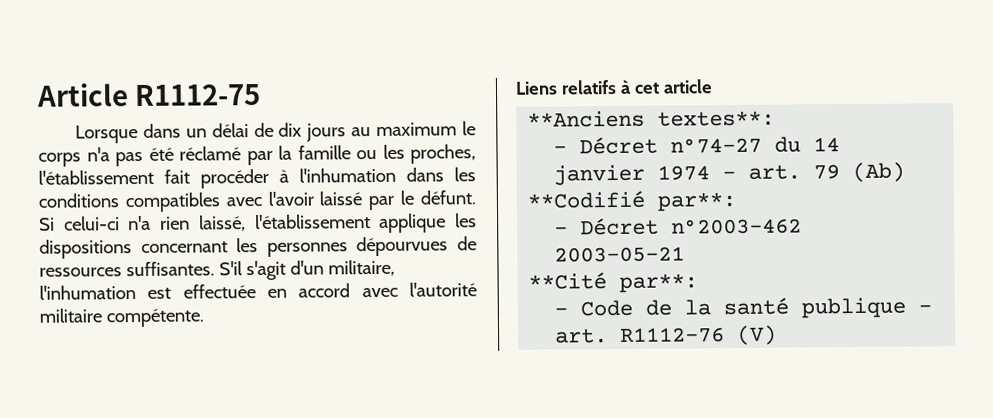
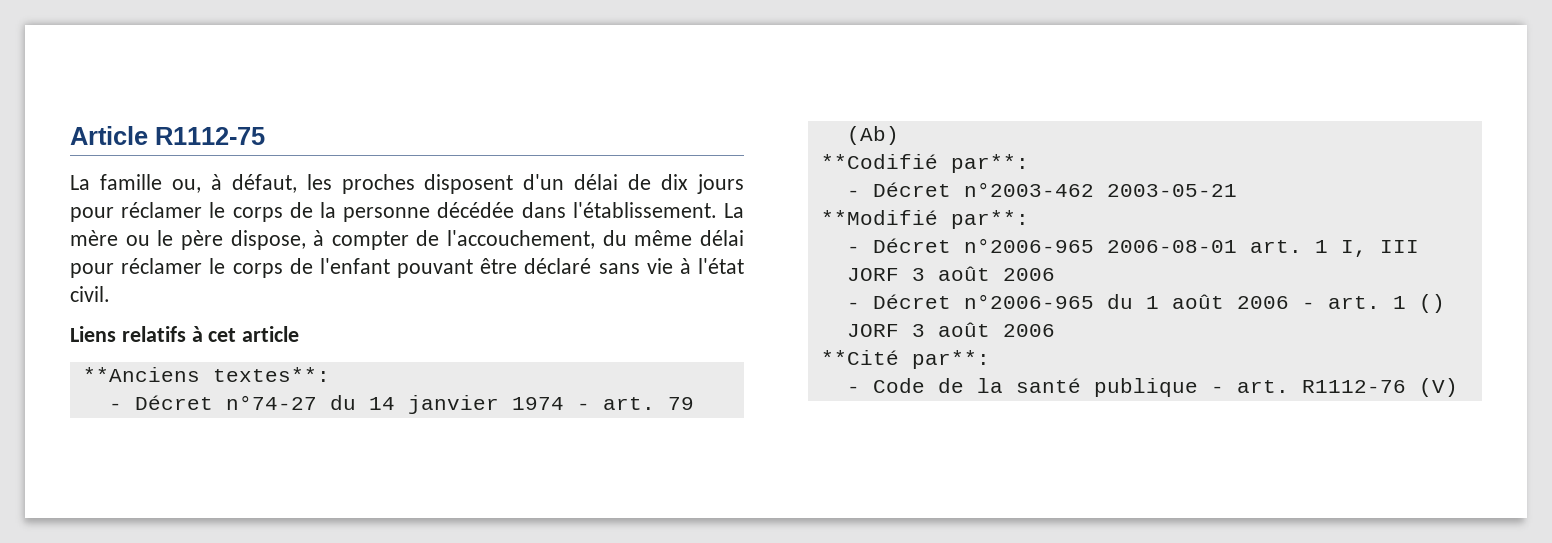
- Lorsque dans un délai de dix jours au maximum le corps n'a pas été réclamé par la famille ou les proches, l'établissement fait procéder à l'inhumation dans les conditions compatibles avec l'avoir laissé par le défunt. Si celui-ci n'a rien laissé, l'établissement applique les dispositions concernant les personnes dépourvues de ressources suffisantes. S'il s'agit d'un militaire, l'inhumation est effectuée en accord avec l'autorité militaire compétente.
+ La famille ou, à défaut, les proches disposent d'un délai de dix jours pour réclamer le corps de la personne décédée dans l'établissement. La mère ou le père dispose, à compter de l'accouchement, du même délai pour réclamer le corps de l'enfant pouvant être déclaré sans vie à l'état civil.
+ **Modifié par**:
+ - Décret n°2006-965 2006-08-01 art. 1 I, III JORF 3 août 2006
+ - Décret n°2006-965 du 1 août 2006 - art. 1 () JORF 3 août 2006

